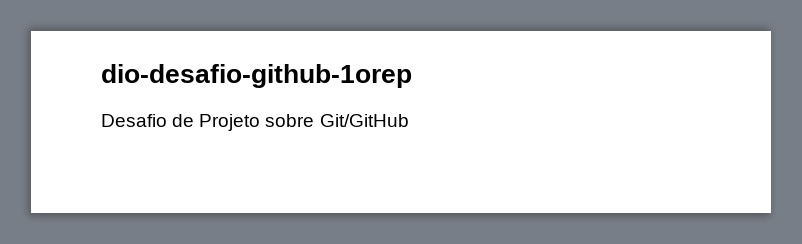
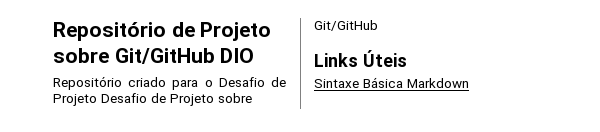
- dio-desafio-github-1orep
- Desafio de Projeto sobre Git/GitHub
+ Repositório de Projeto sobre Git/GitHub DIO
+ Repositório criado para o Desafio de Projeto Desafio de Projeto sobre Git/GitHub
+ Links Úteis
+ Sintaxe Básica Markdown

